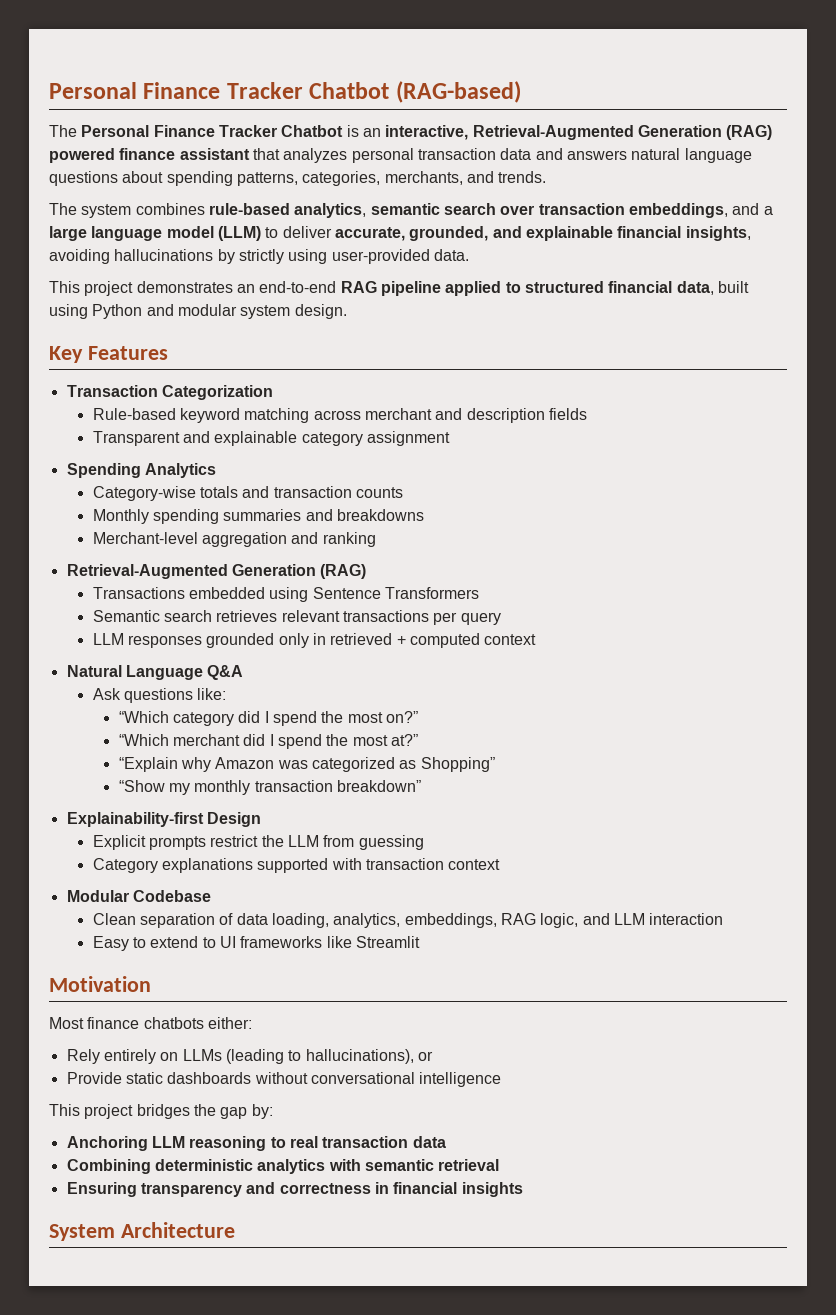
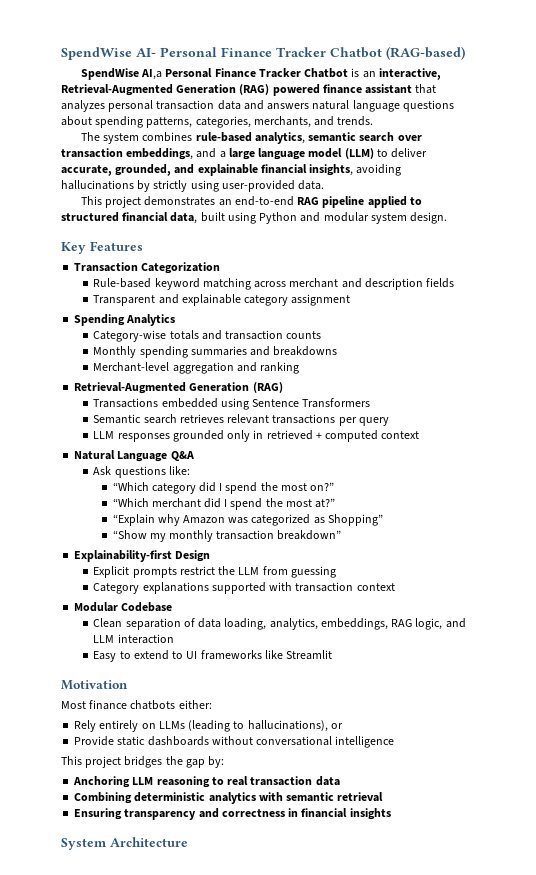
- Personal Finance Tracker Chatbot (RAG-based)
+ SpendWise AI- Personal Finance Tracker Chatbot (RAG-based)
- The Personal Finance Tracker Chatbot is an interactive, Retrieval-Augmented Generation (RAG) powered finance assistant that analyzes personal transaction data and answers natural language questions about spending patterns, categories, merchants, and trends.
+ SpendWise AI,a Personal Finance Tracker Chatbot is an interactive, Retrieval-Augmented Generation (RAG) powered finance assistant that analyzes personal transaction data and answers natural language questions about spending patterns, categories, merchants, and trends.

